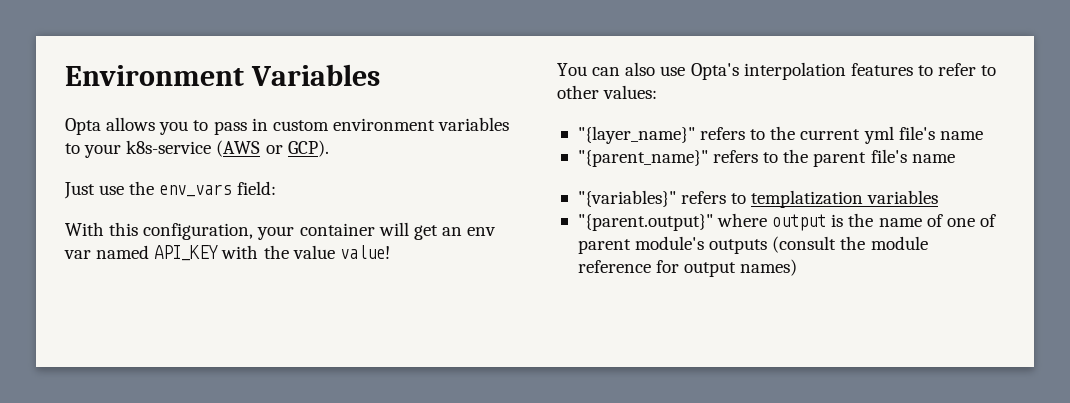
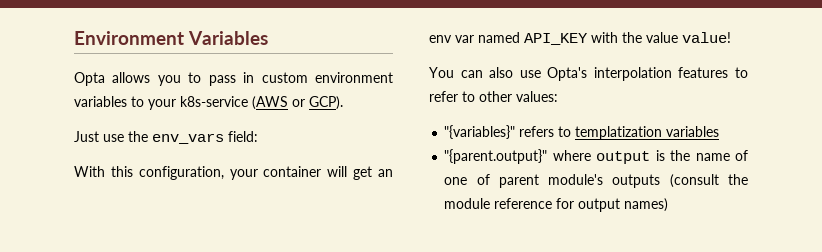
- "{layer_name}" refers to the current yml file's name
- "{parent_name}" refers to the parent file's name

